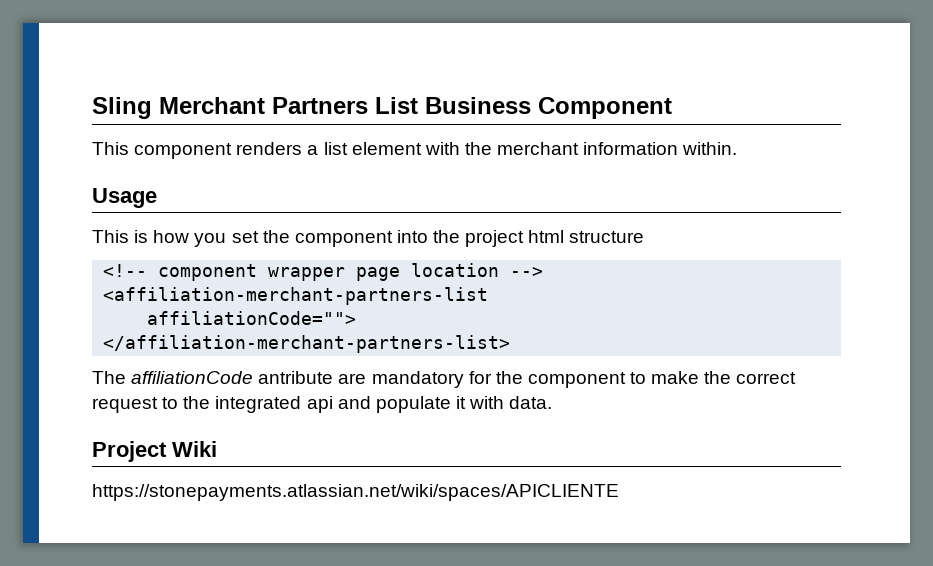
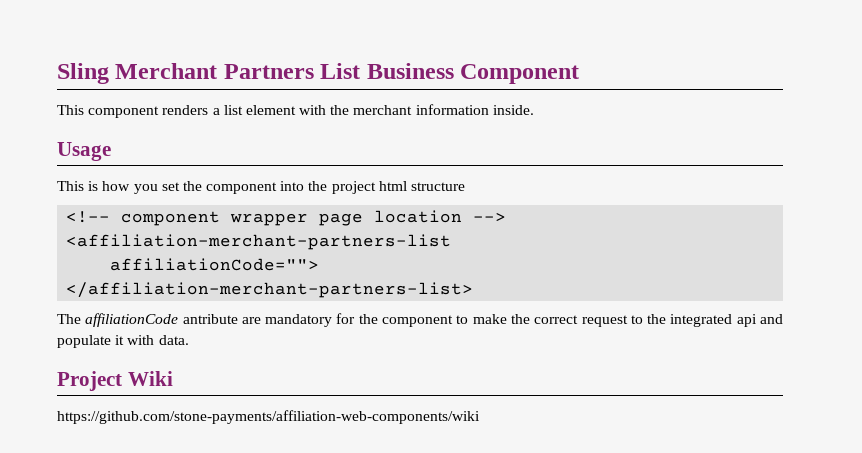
- This component renders a list element with the merchant information within.
+ This component renders a list element with the merchant information inside.
- https://stonepayments.atlassian.net/wiki/spaces/APICLIENTE
+ https://github.com/stone-payments/affiliation-web-components/wiki

